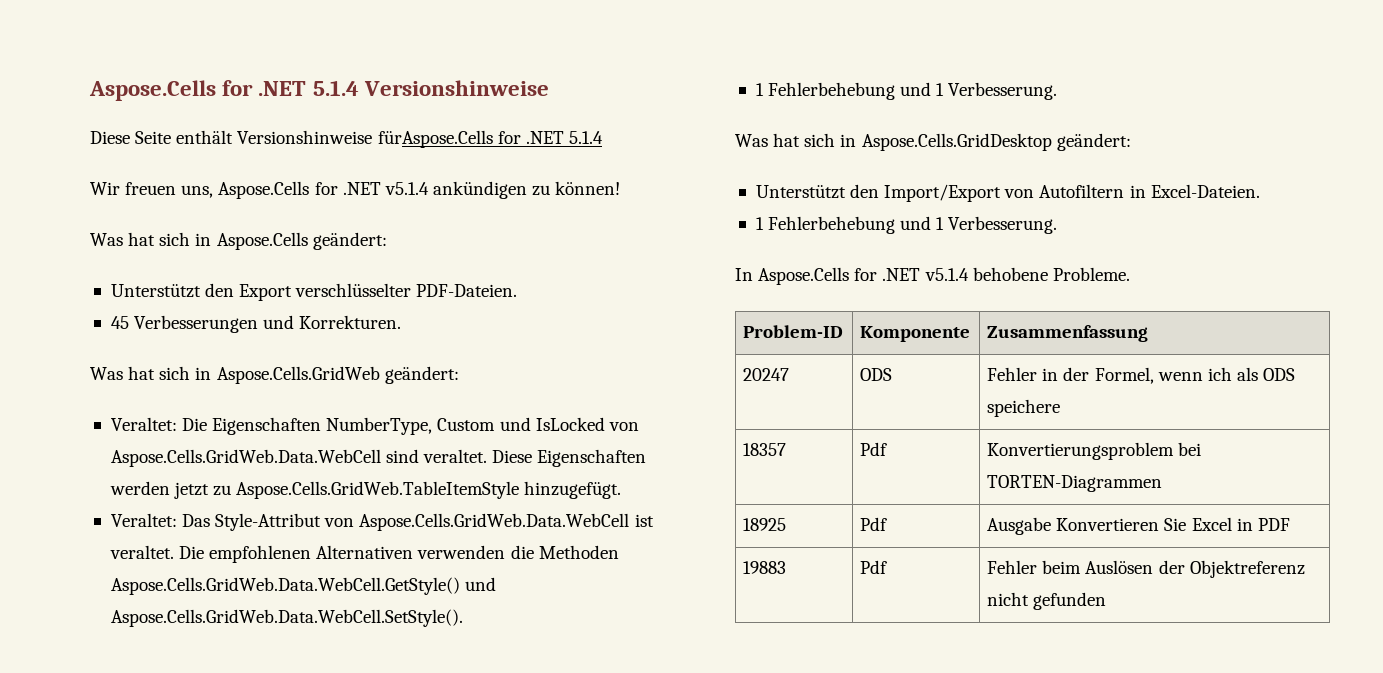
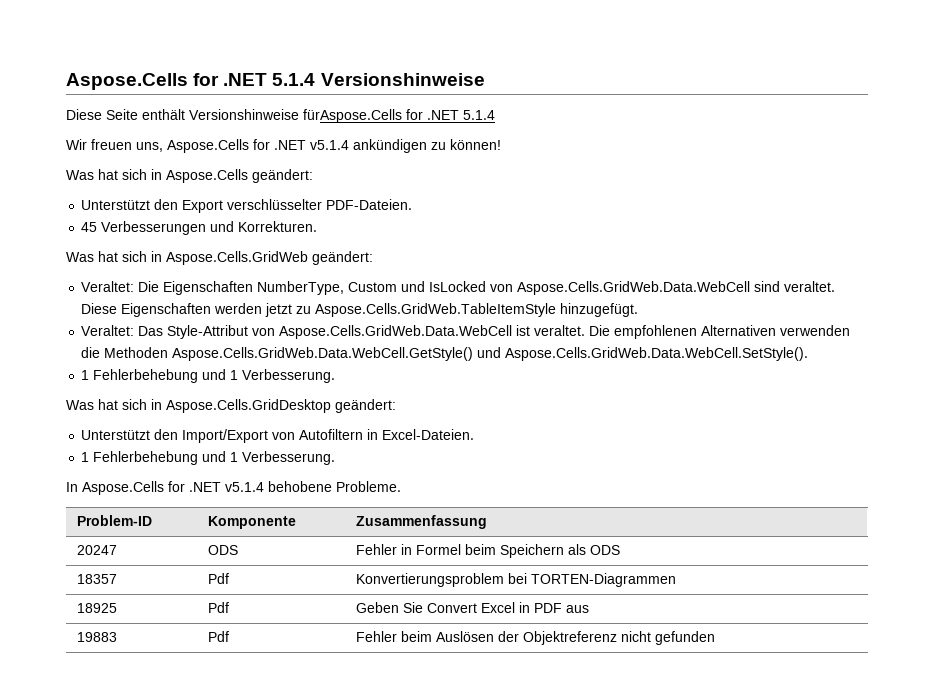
- 20247 | ODS | Fehler in der Formel, wenn ich als ODS speichere
+ 20247 | ODS | Fehler in Formel beim Speichern als ODS
- 18925 | Pdf | Ausgabe Konvertieren Sie Excel in PDF
+ 18925 | Pdf | Geben Sie Convert Excel in PDF aus

